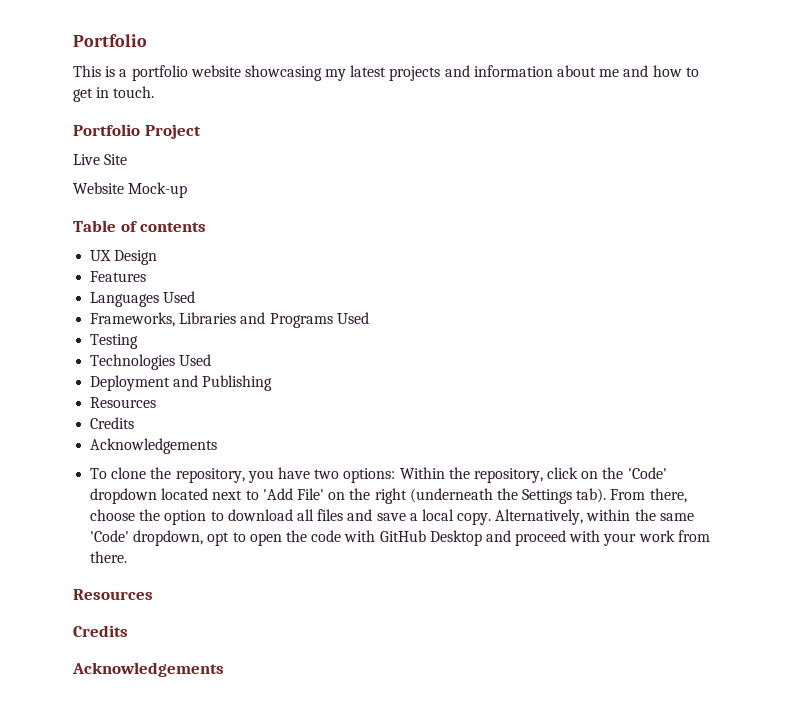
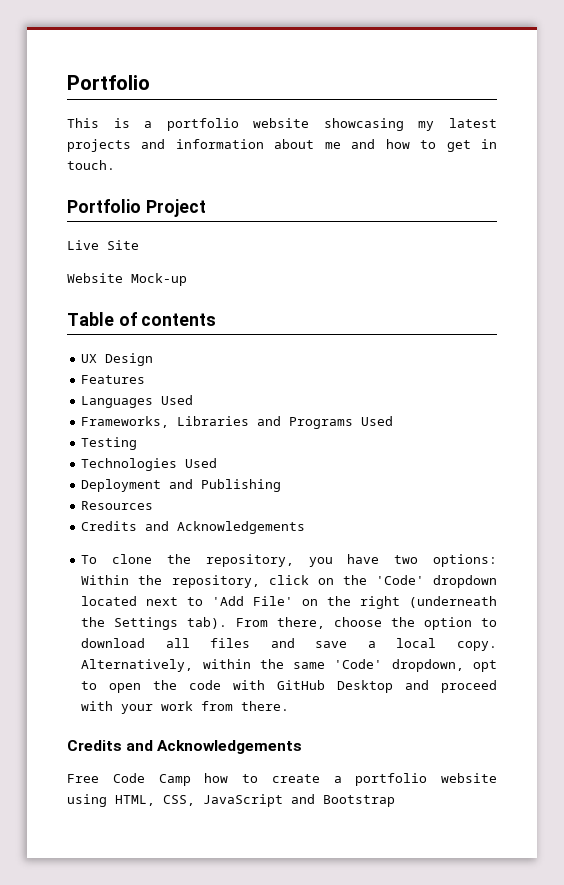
  Deployment and Publishing
  Resources
- Credits
- Acknowledgements
+ Credits and Acknowledgements
  Alternatively, within the same 'Code' dropdown, opt to open the code with GitHub Desktop and proceed with your work from there.
- Resources
- Credits
- Acknowledgements
+ Credits and Acknowledgements
+ Free Code Camp how to create a portfolio website using HTML, CSS, JavaScript and Bootstrap

